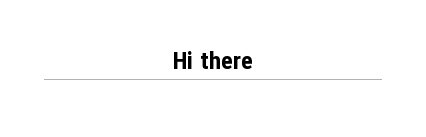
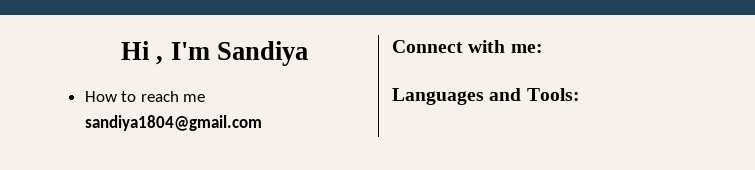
- Hi there
+ Hi , I'm Sandiya
+ How to reach me sandiya1804@gmail.com
+ Connect with me:
+ Languages and Tools:

